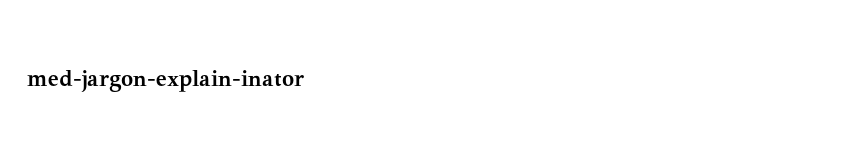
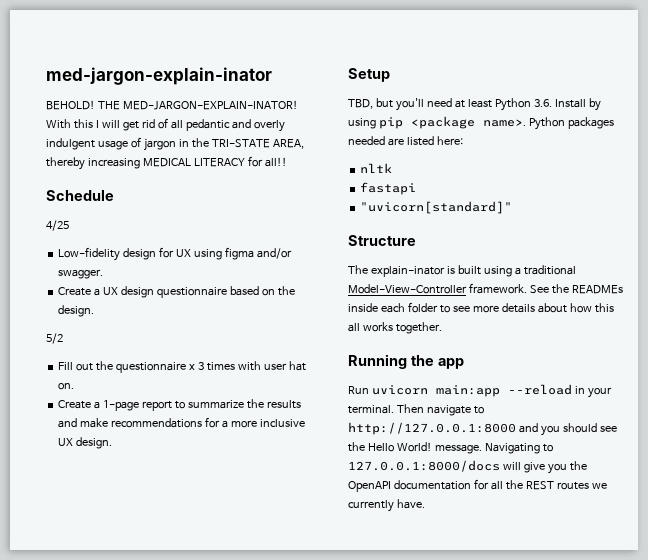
+ BEHOLD! THE MED-JARGON-EXPLAIN-INATOR! With this I will get rid of all pedantic and overly indulgent usage of jargon in the TRI-STATE AREA, thereby increasing MEDICAL LITERACY for all!!
+ Schedule
+ 4/25
+ Low-fidelity design for UX using figma and/or swagger.
+ Create a UX design questionnaire based on the design.
+ 5/2
+ Fill out the questionnaire x 3 times with user hat on.
+ Create a 1-page report to summarize the results and make recommendations for a more inclusive UX design.
+ Setup
+ TBD, but you'll need at least Python 3.6. Install by using pip <package name>. Python packages needed are listed here:
+ nltk
+ fastapi
+ "uvicorn[standard]"
+ Structure
+ The explain-inator is built using a traditional Model-View-Controller framework. See the READMEs inside each folder to see more details about how this all works together.
+ Running the app
+ Run uvicorn main:app --reload in your terminal. Then navigate to http://127.0.0.1:8000 and you should see the Hello World! message. Navigating to 127.0.0.1:8000/docs will give you the OpenAPI documentation for all the REST routes we currently have.

